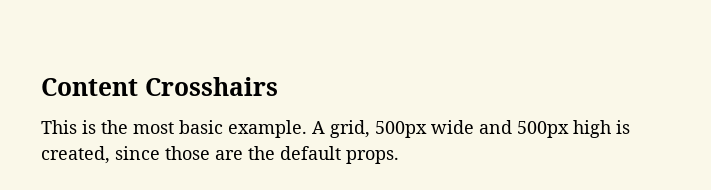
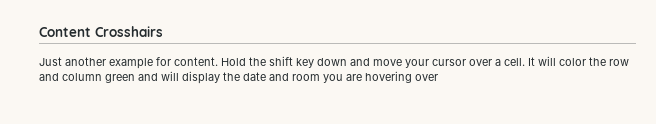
- This is the most basic example. A grid, 500px wide and 500px high is created, since those are the default props.
+ Just another example for content. Hold the shift key down and move your cursor over a cell. It will color the row and column green and will display the date and room you are hovering over

